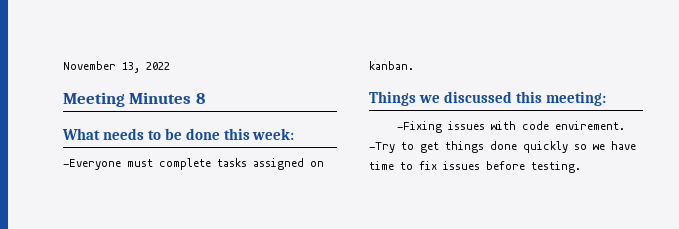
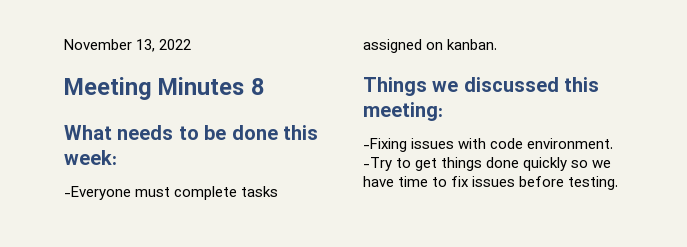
- -Fixing issues with code envirement.
+ -Fixing issues with code environment.

